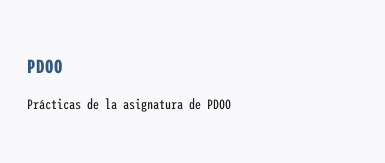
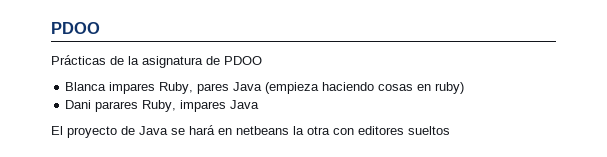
+ Blanca impares Ruby, pares Java (empieza haciendo cosas en ruby)
+ Dani parares Ruby, impares Java
+ El proyecto de Java se hará en netbeans la otra con editores sueltos

